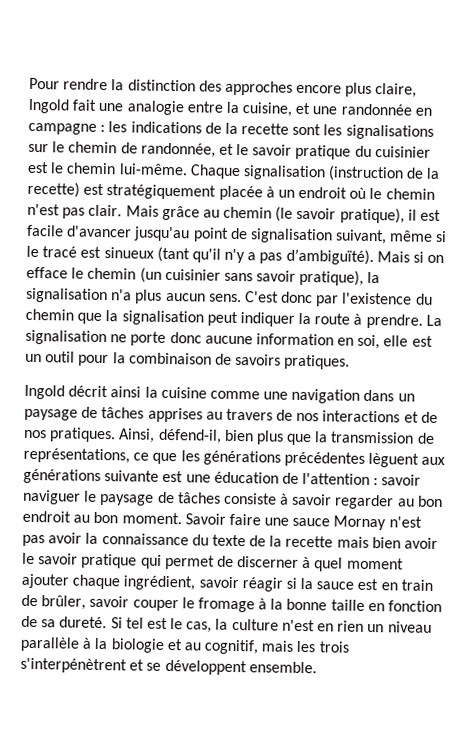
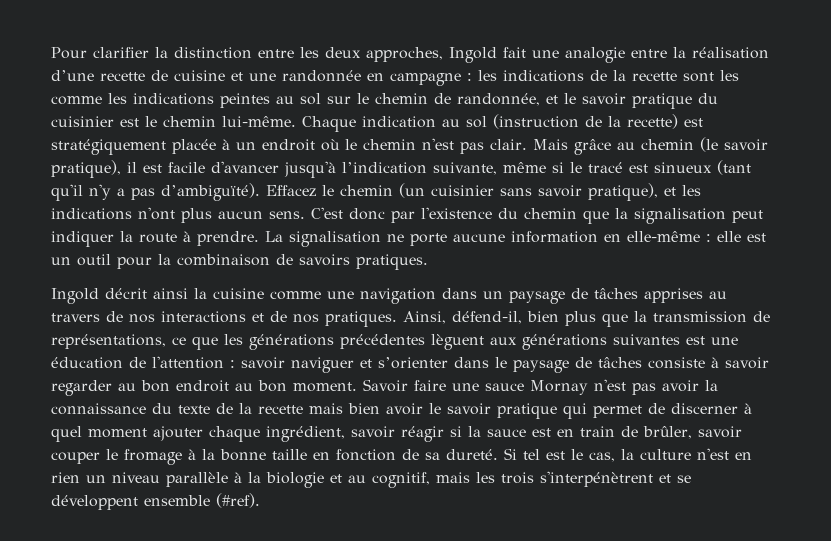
- Pour rendre la distinction des approches encore plus claire, Ingold fait une analogie entre la cuisine, et une randonnée en campagne : les indications de la recette sont les signalisations sur le chemin de randonnée, et le savoir pratique du cuisinier est le chemin lui-même.
+ Pour clarifier la distinction entre les deux approches, Ingold fait une analogie entre la réalisation d’une recette de cuisine et une randonnée en campagne : les indications de la recette sont les comme les indications peintes au sol sur le chemin de randonnée, et le savoir pratique du cuisinier est le chemin lui-même.
- Chaque signalisation (instruction de la recette) est stratégiquement placée à un endroit où le chemin n'est pas clair.
+ Chaque indication au sol (instruction de la recette) est stratégiquement placée à un endroit où le chemin n'est pas clair.
- Mais grâce au chemin (le savoir pratique), il est facile d'avancer jusqu'au point de signalisation suivant, même si le tracé est sinueux (tant qu'il n'y a pas d’ambiguïté).
+ Mais grâce au chemin (le savoir pratique), il est facile d'avancer jusqu'à l’indication suivante, même si le tracé est sinueux (tant qu'il n'y a pas d’ambiguïté).
- Mais si on efface le chemin (un cuisinier sans savoir pratique), la signalisation n'a plus aucun sens.
+ Effacez le chemin (un cuisinier sans savoir pratique), et les indications n'ont plus aucun sens.
- La signalisation ne porte donc aucune information en soi, elle est un outil pour la combinaison de savoirs pratiques.
+ La signalisation ne porte aucune information en elle-même : elle est un outil pour la combinaison de savoirs pratiques.
- Ainsi, défend-il, bien plus que la transmission de représentations, ce que les générations précédentes lèguent aux générations suivante est une éducation de l'attention : savoir naviguer le paysage de tâches consiste à savoir regarder au bon endroit au bon moment.
+ Ainsi, défend-il, bien plus que la transmission de représentations, ce que les générations précédentes lèguent aux générations suivantes est une éducation de l'attention : savoir naviguer et s’orienter dans le paysage de tâches consiste à savoir regarder au bon endroit au bon moment.
- Si tel est le cas, la culture n'est en rien un niveau parallèle à la biologie et au cognitif, mais les trois s'interpénètrent et se développent ensemble.
+ Si tel est le cas, la culture n'est en rien un niveau parallèle à la biologie et au cognitif, mais les trois s'interpénètrent et se développent ensemble (#ref).

